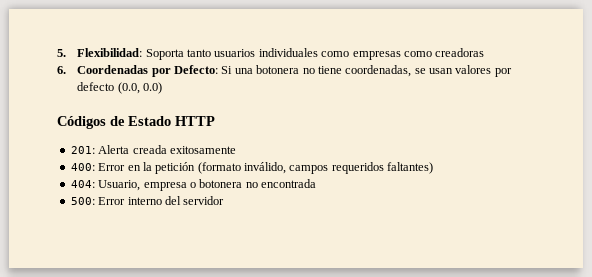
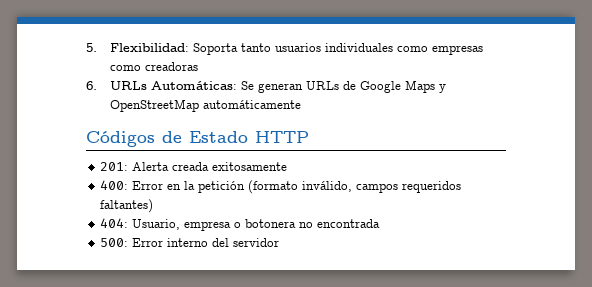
- 6. Coordenadas por Defecto: Si una botonera no tiene coordenadas, se usan valores por defecto (0.0, 0.0)
+ 6. URLs Automáticas: Se generan URLs de Google Maps y OpenStreetMap automáticamente

